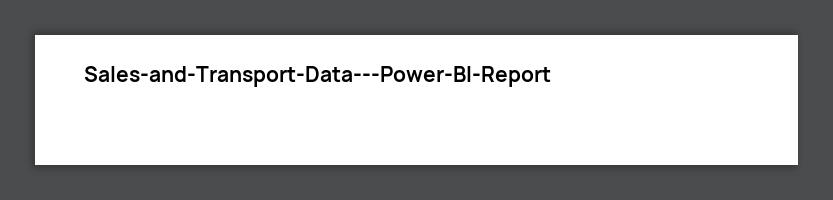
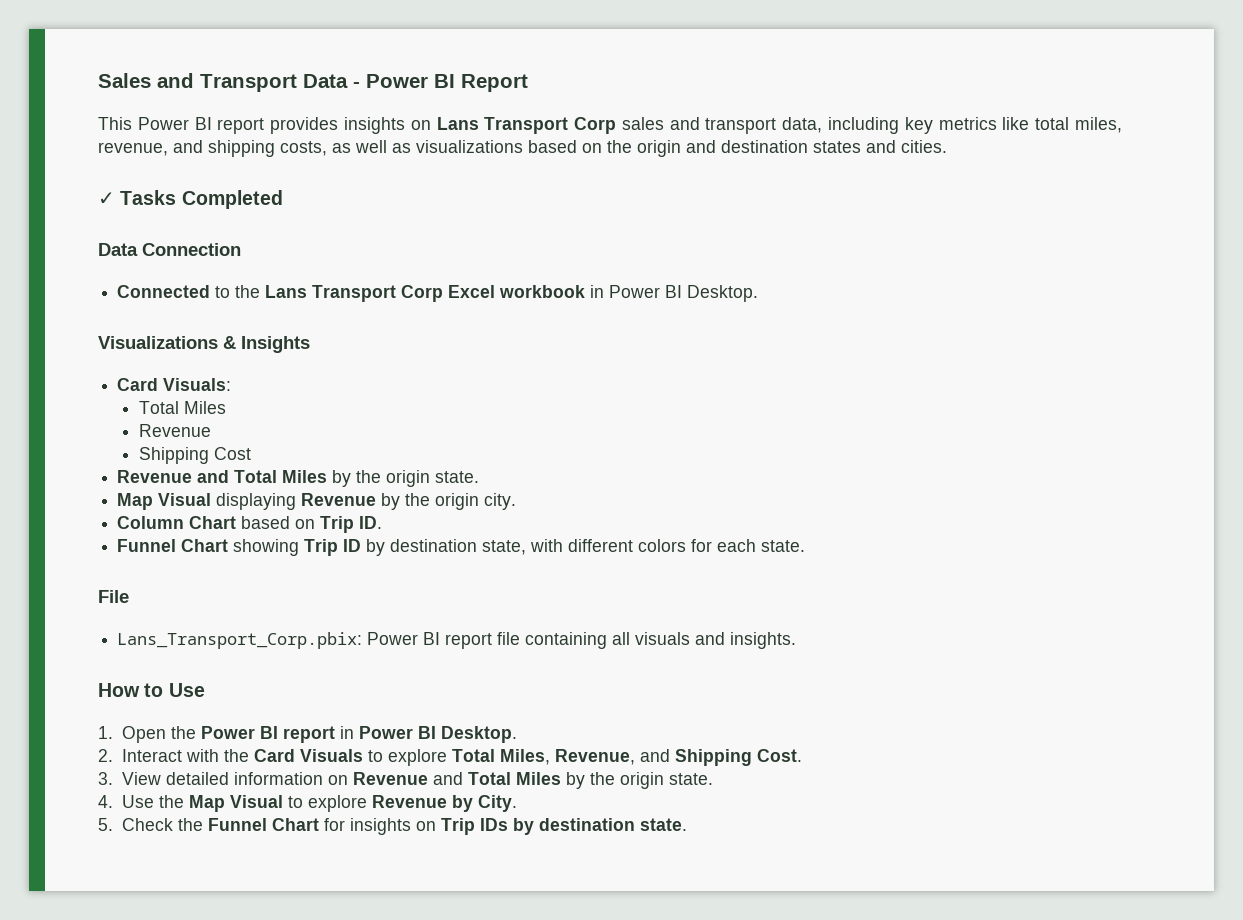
- Sales-and-Transport-Data---Power-BI-Report
+ Sales and Transport Data - Power BI Report
+ This Power BI report provides insights on Lans Transport Corp sales and transport data, including key metrics like total miles, revenue, and shipping costs, as well as visualizations based on the origin and destination states and cities.
+ ✓ Tasks Completed
+ Data Connection
+ Connected to the Lans Transport Corp Excel workbook in Power BI Desktop.
+ Visualizations & Insights
+ Card Visuals:
+ Total Miles
+ Revenue
+ Shipping Cost
+ Revenue and Total Miles by the origin state.
+ Map Visual displaying Revenue by the origin city.
+ Column Chart based on Trip ID.
+ Funnel Chart showing Trip ID by destination state, with different colors for each state.
+ File
+ Lans_Transport_Corp.pbix: Power BI report file containing all visuals and insights.
+ How to Use
+ 1. Open the Power BI report in Power BI Desktop.
+ 2. Interact with the Card Visuals to explore Total Miles, Revenue, and Shipping Cost.
+ 3. View detailed information on Revenue and Total Miles by the origin state.
+ 4. Use the Map Visual to explore Revenue by City.
+ 5. Check the Funnel Chart for insights on Trip IDs by destination state.

